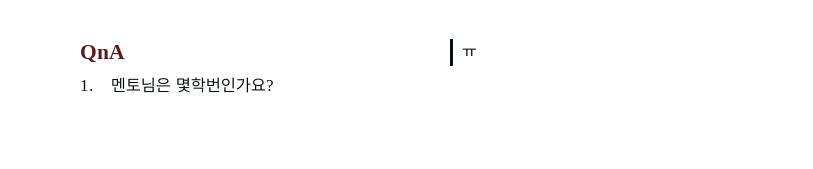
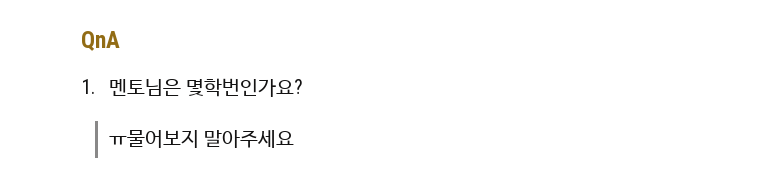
- ㅠ
+ ㅠ물어보지 말아주세요

